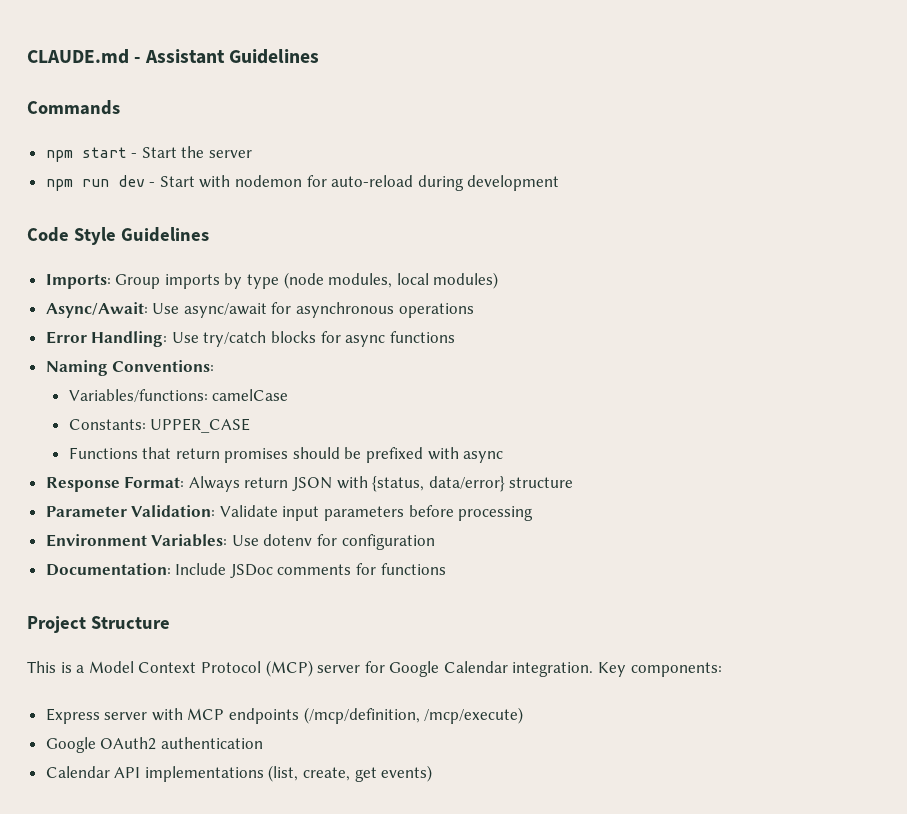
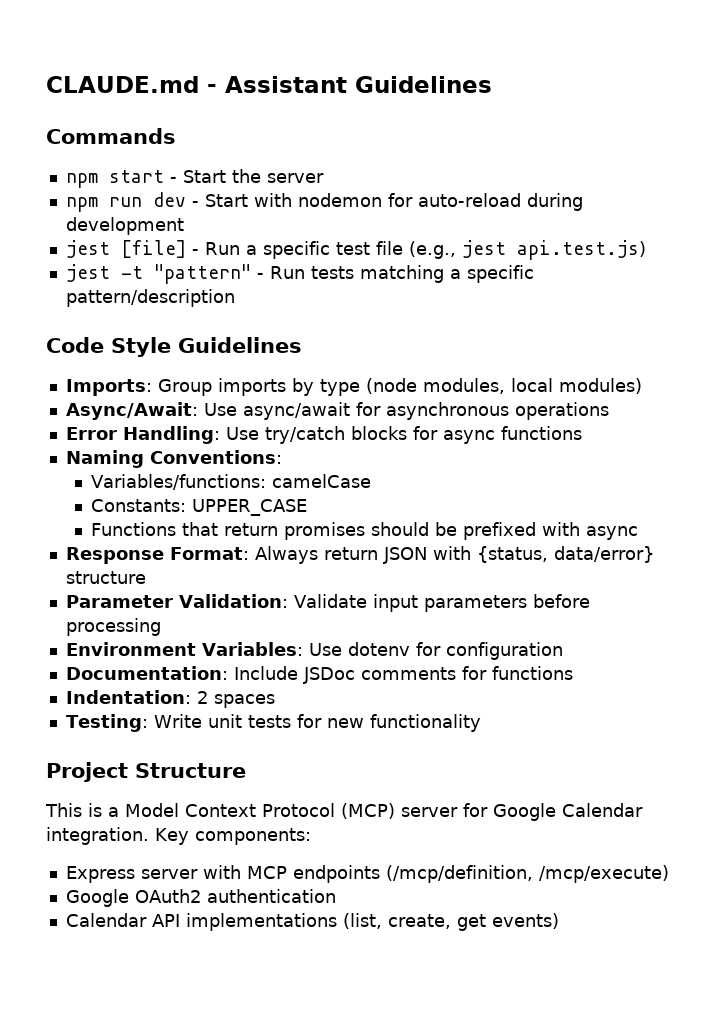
+ jest [file] - Run a specific test file (e.g., jest api.test.js)
+ jest -t "pattern" - Run tests matching a specific pattern/description
+ Indentation: 2 spaces
+ Testing: Write unit tests for new functionality

